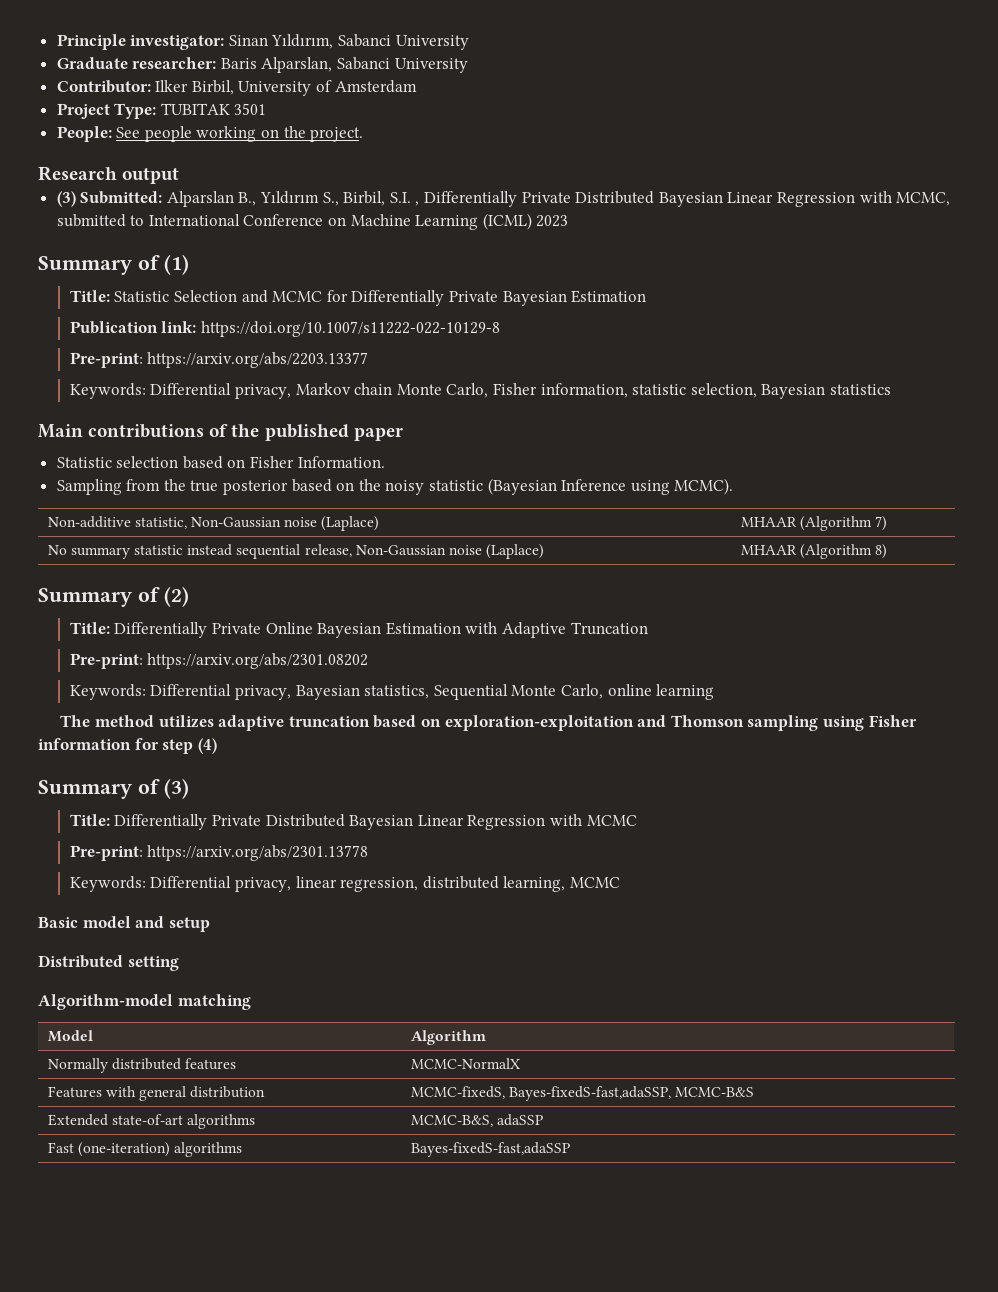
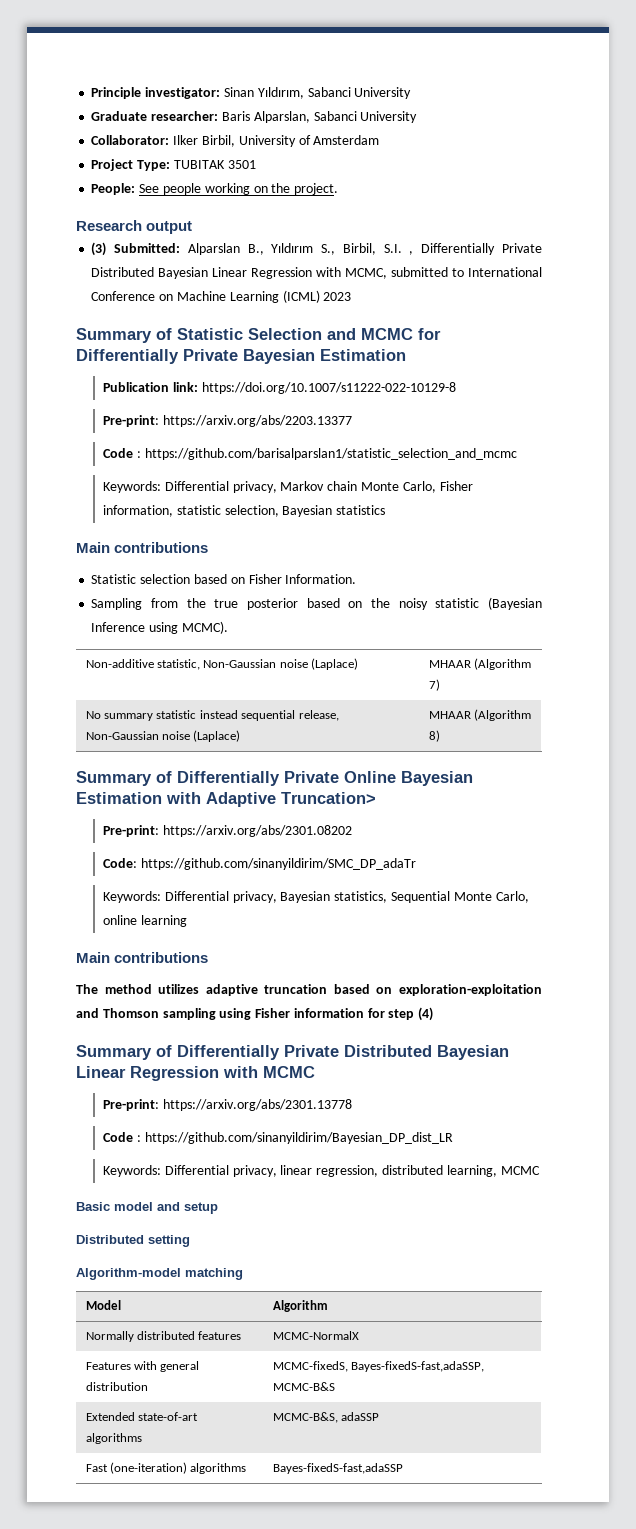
- Contributor: Ilker Birbil, University of Amsterdam
+ Collaborator: Ilker Birbil, University of Amsterdam
- Summary of (1)
- Title: Statistic Selection and MCMC for Differentially Private Bayesian Estimation
+ Summary of Statistic Selection and MCMC for Differentially Private Bayesian Estimation
+ Code : https://github.com/barisalparslan1/statistic_selection_and_mcmc
  Keywords: Differential privacy, Markov chain Monte Carlo, Fisher information, statistic selection, Bayesian statistics
- Main contributions of the published paper
+ Main contributions
- Summary of (2)
- Title: Differentially Private Online Bayesian Estimation with Adaptive Truncation
+ Summary of Differentially Private Online Bayesian Estimation with Adaptive Truncation>
+ Code: https://github.com/sinanyildirim/SMC_DP_adaTr
  Keywords: Differential privacy, Bayesian statistics, Sequential Monte Carlo, online learning
+ Main contributions
- Summary of (3)
- Title: Differentially Private Distributed Bayesian Linear Regression with MCMC
+ Summary of Differentially Private Distributed Bayesian Linear Regression with MCMC
+ Code : https://github.com/sinanyildirim/Bayesian_DP_dist_LR

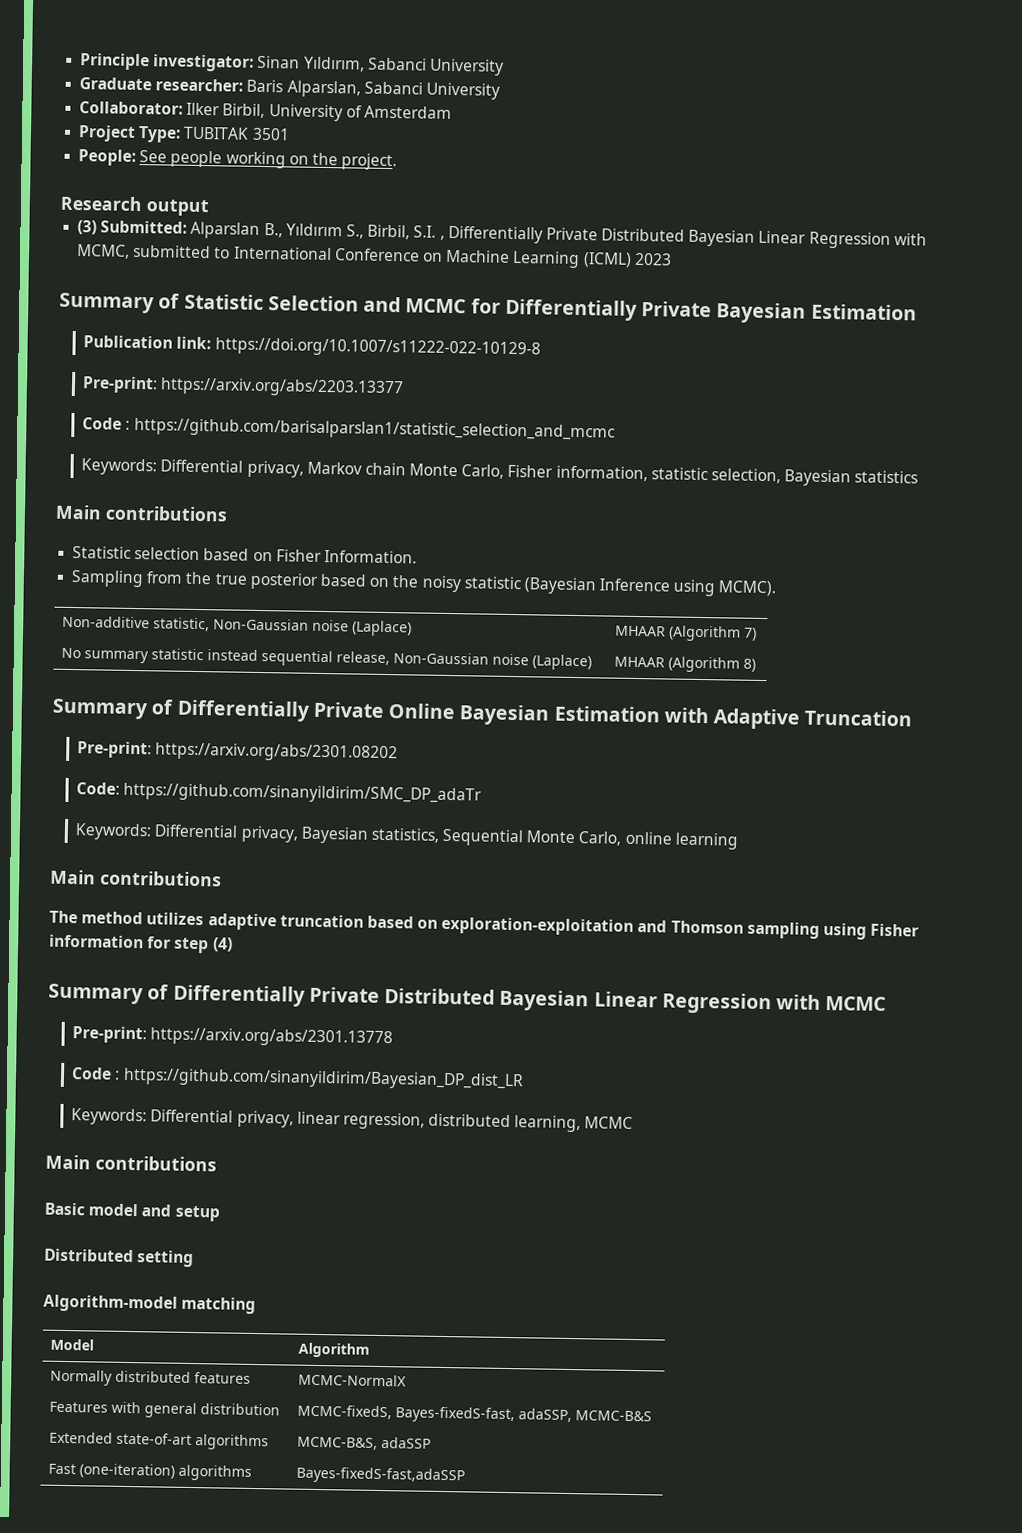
- Summary of Differentially Private Online Bayesian Estimation with Adaptive Truncation>
+ Summary of Differentially Private Online Bayesian Estimation with Adaptive Truncation
  Keywords: Differential privacy, linear regression, distributed learning, MCMC
+ Main contributions
- Features with general distribution | MCMC-fixedS, Bayes-fixedS-fast,adaSSP, MCMC-B&S
+ Features with general distribution | MCMC-fixedS, Bayes-fixedS-fast, adaSSP, MCMC-B&S

